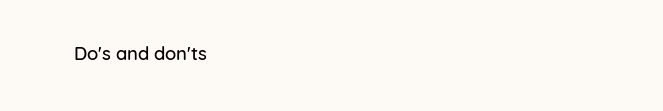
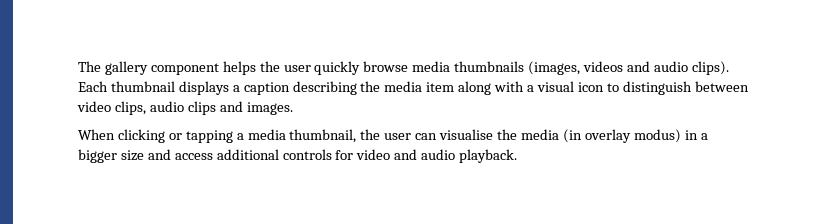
- Do's and don'ts
+ The gallery component helps the user quickly browse media thumbnails (images, videos and audio clips). Each thumbnail displays a caption describing the media item along with a visual icon to distinguish between video clips, audio clips and images.
+ When clicking or tapping a media thumbnail, the user can visualise the media (in overlay modus) in a bigger size and access additional controls for video and audio playback.

